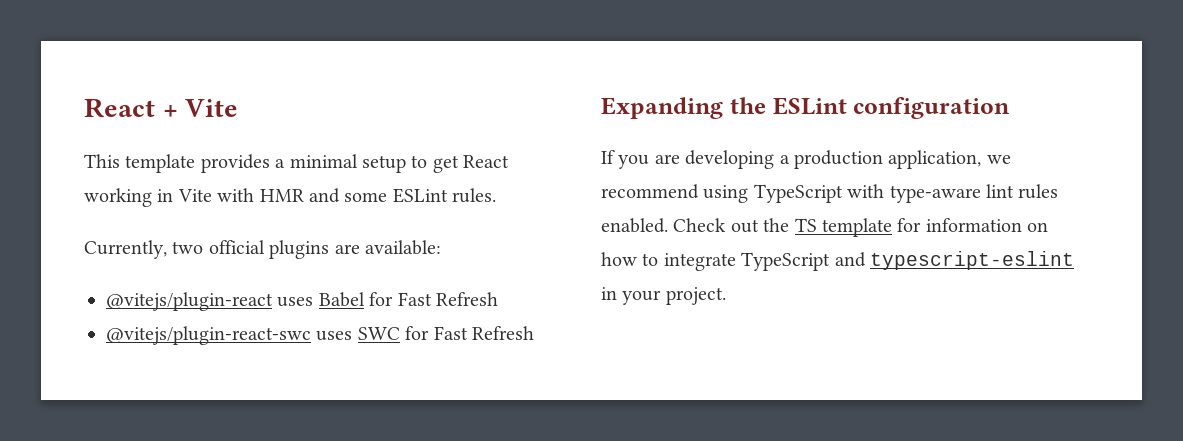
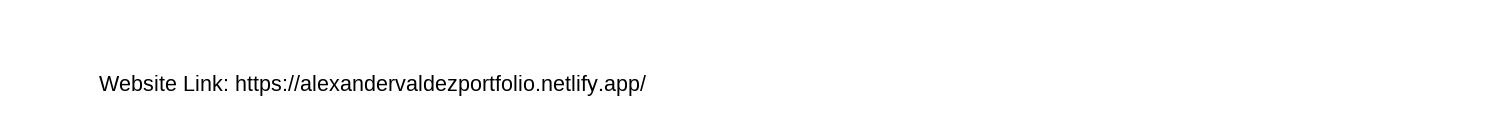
- React + Vite
- This template provides a minimal setup to get React working in Vite with HMR and some ESLint rules.
- Currently, two official plugins are available:
- @vitejs/plugin-react uses Babel for Fast Refresh
- @vitejs/plugin-react-swc uses SWC for Fast Refresh
- Expanding the ESLint configuration
- If you are developing a production application, we recommend using TypeScript with type-aware lint rules enabled. Check out the TS template for information on how to integrate TypeScript and typescript-eslint in your project.
+ Website Link: https://alexandervaldezportfolio.netlify.app/

